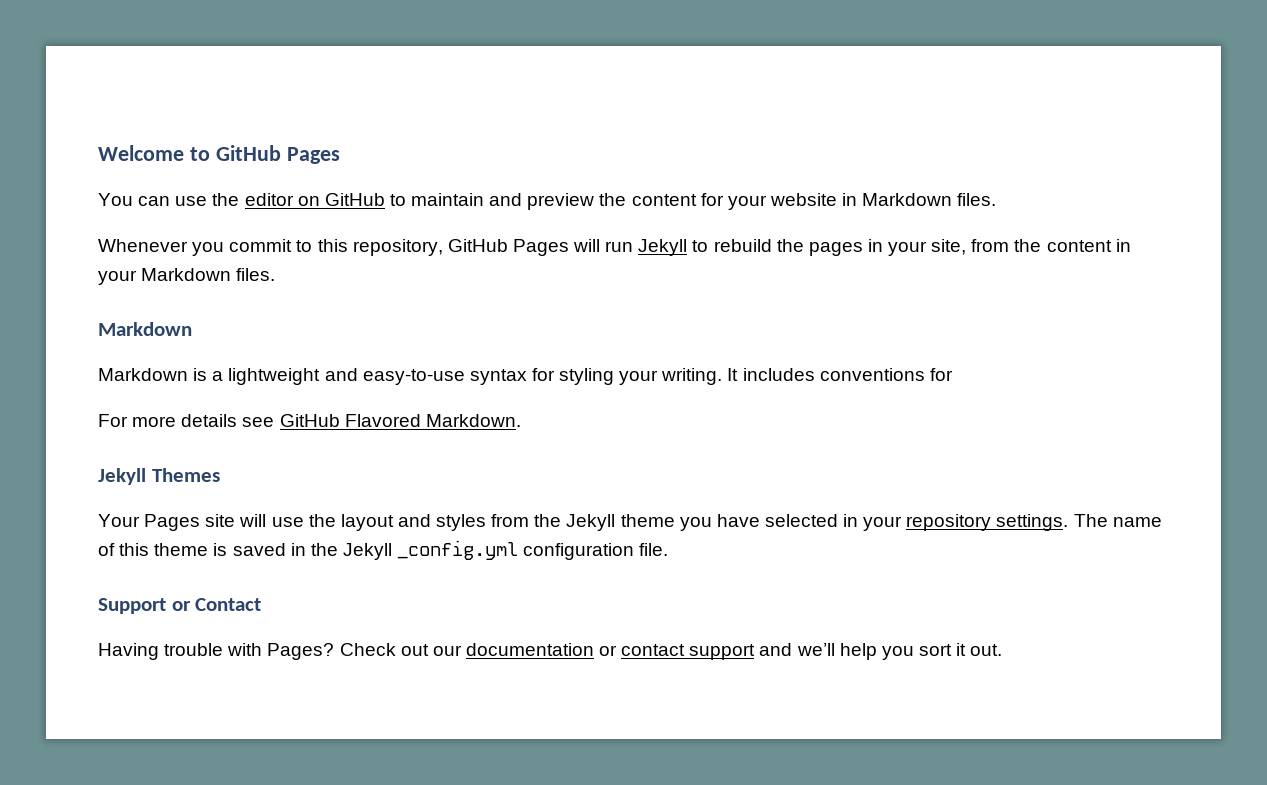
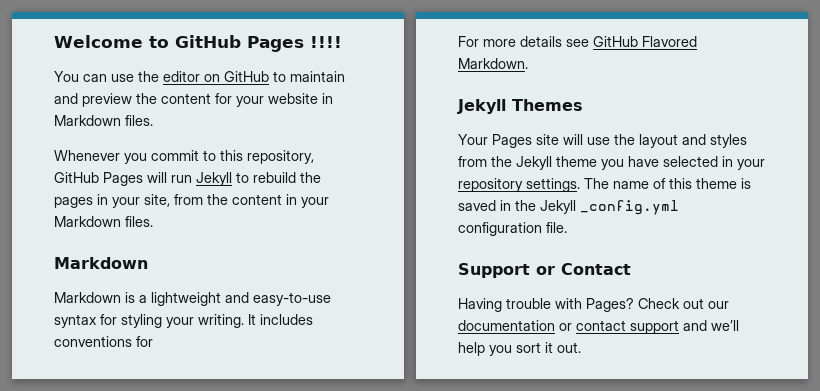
- Welcome to GitHub Pages
+ Welcome to GitHub Pages !!!!

